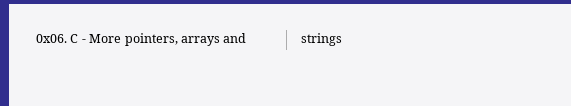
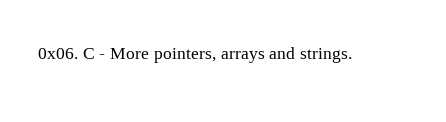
- C - More pointers, arrays and strings
+ C - More pointers, arrays and strings.

